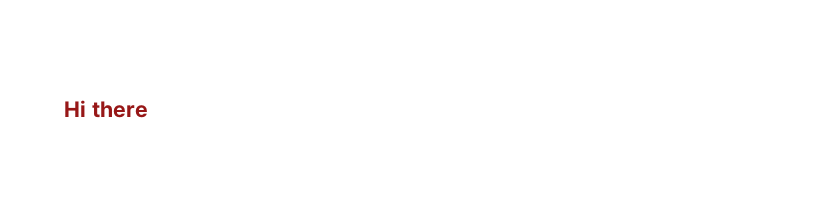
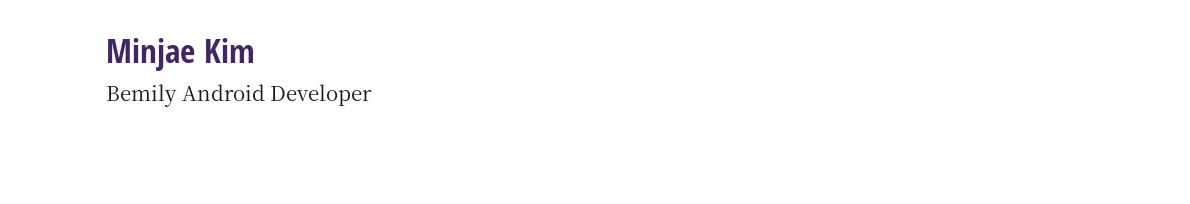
- Hi there
+ Minjae Kim
+ Bemily Android Developer

